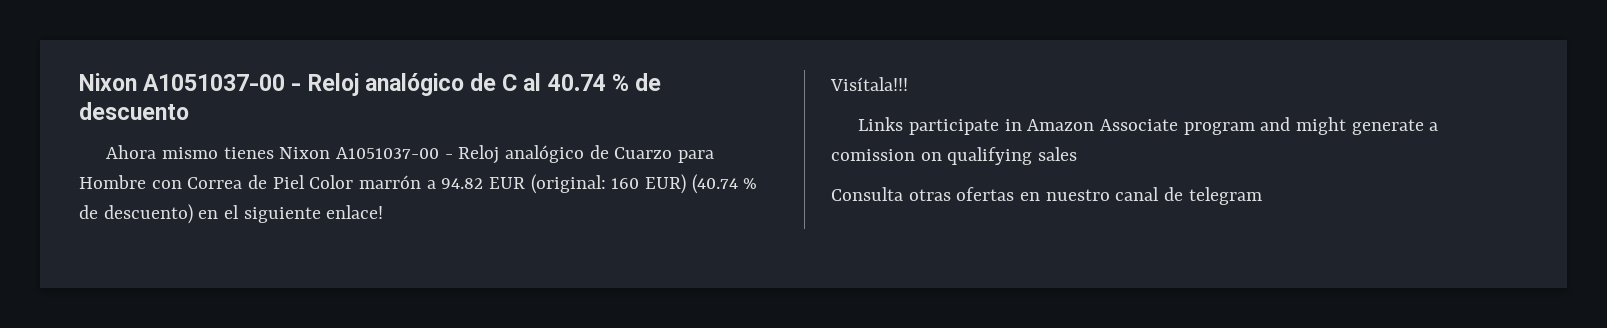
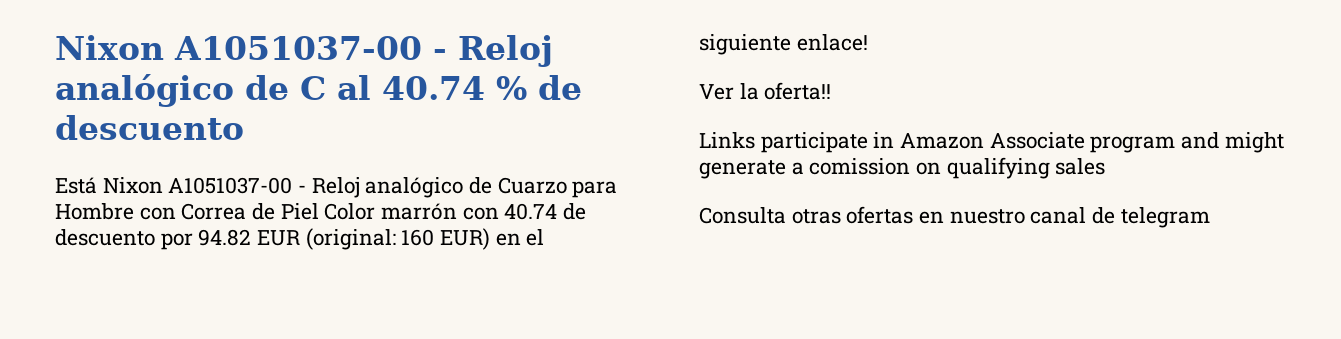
- Ahora mismo tienes Nixon A1051037-00 - Reloj analógico de Cuarzo para Hombre con Correa de Piel Color marrón a 94.82 EUR (original: 160 EUR) (40.74 % de descuento) en el siguiente enlace!
+ Está Nixon A1051037-00 - Reloj analógico de Cuarzo para Hombre con Correa de Piel Color marrón con 40.74 de descuento por 94.82 EUR (original: 160 EUR) en el siguiente enlace!
- Visítala!!!
+ Ver la oferta!!

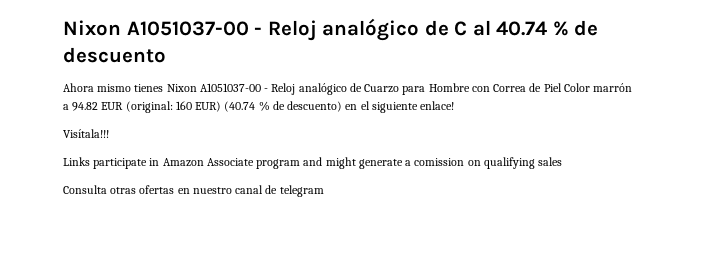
- Está Nixon A1051037-00 - Reloj analógico de Cuarzo para Hombre con Correa de Piel Color marrón con 40.74 de descuento por 94.82 EUR (original: 160 EUR) en el siguiente enlace!
+ Ahora mismo tienes Nixon A1051037-00 - Reloj analógico de Cuarzo para Hombre con Correa de Piel Color marrón a 94.82 EUR (original: 160 EUR) (40.74 % de descuento) en el siguiente enlace!
- Ver la oferta!!
+ Visítala!!!

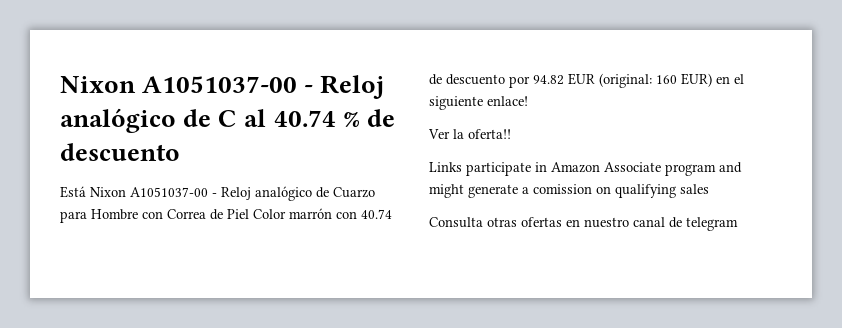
- Ahora mismo tienes Nixon A1051037-00 - Reloj analógico de Cuarzo para Hombre con Correa de Piel Color marrón a 94.82 EUR (original: 160 EUR) (40.74 % de descuento) en el siguiente enlace!
+ Está Nixon A1051037-00 - Reloj analógico de Cuarzo para Hombre con Correa de Piel Color marrón con 40.74 de descuento por 94.82 EUR (original: 160 EUR) en el siguiente enlace!
- Visítala!!!
+ Ver la oferta!!

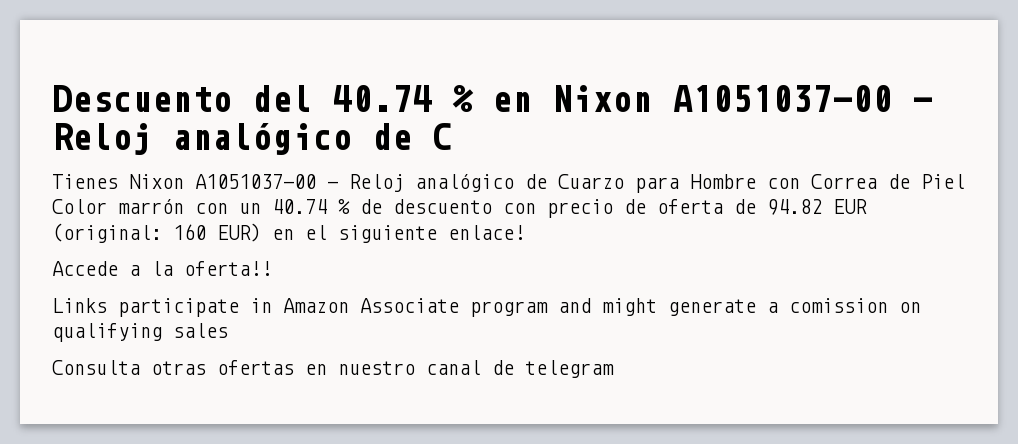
- Nixon A1051037-00 - Reloj analógico de C al 40.74 % de descuento
- Está Nixon A1051037-00 - Reloj analógico de Cuarzo para Hombre con Correa de Piel Color marrón con 40.74 de descuento por 94.82 EUR (original: 160 EUR) en el siguiente enlace!
+ Descuento del 40.74 % en Nixon A1051037-00 - Reloj analógico de C
+ Tienes Nixon A1051037-00 - Reloj analógico de Cuarzo para Hombre con Correa de Piel Color marrón con un 40.74 % de descuento con precio de oferta de 94.82 EUR (original: 160 EUR) en el siguiente enlace!
- Ver la oferta!!
+ Accede a la oferta!!

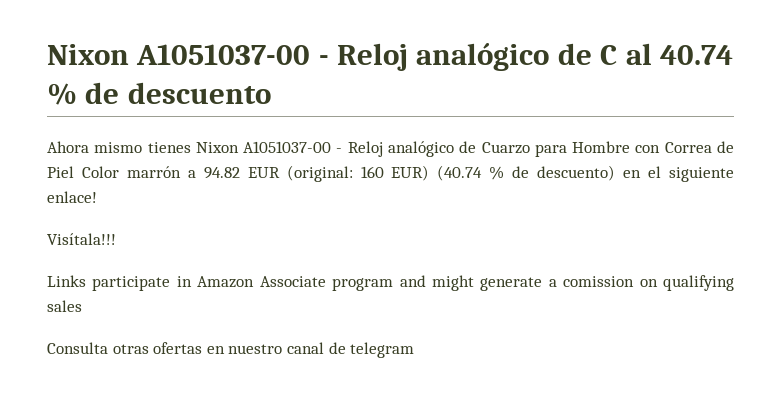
- Descuento del 40.74 % en Nixon A1051037-00 - Reloj analógico de C
- Tienes Nixon A1051037-00 - Reloj analógico de Cuarzo para Hombre con Correa de Piel Color marrón con un 40.74 % de descuento con precio de oferta de 94.82 EUR (original: 160 EUR) en el siguiente enlace!
+ Nixon A1051037-00 - Reloj analógico de C al 40.74 % de descuento
+ Ahora mismo tienes Nixon A1051037-00 - Reloj analógico de Cuarzo para Hombre con Correa de Piel Color marrón a 94.82 EUR (original: 160 EUR) (40.74 % de descuento) en el siguiente enlace!
- Accede a la oferta!!
+ Visítala!!!

